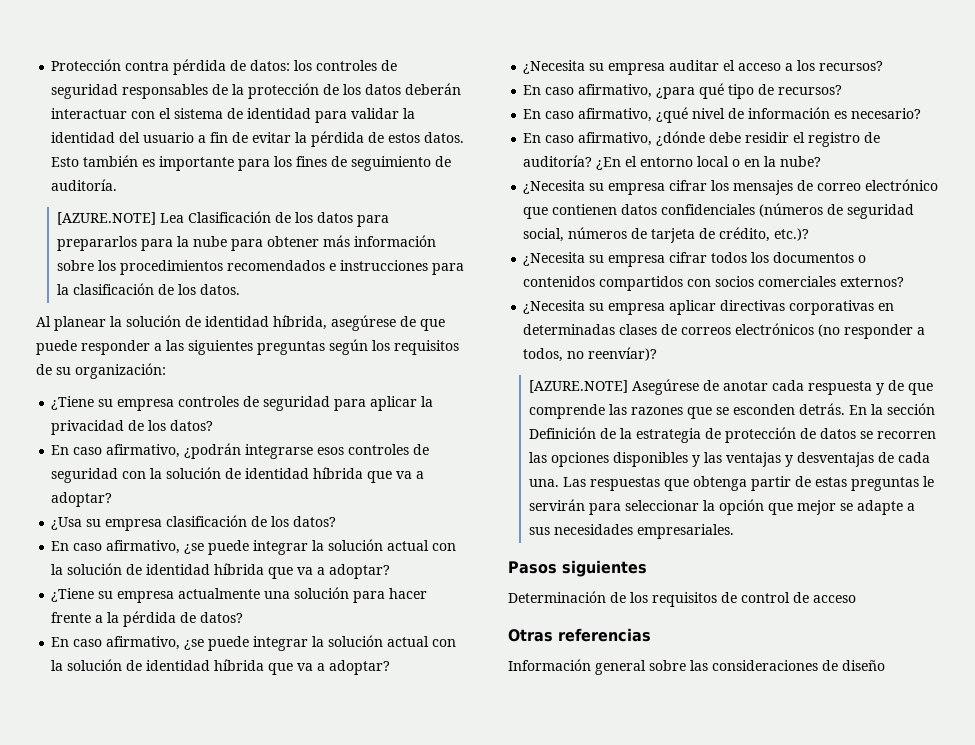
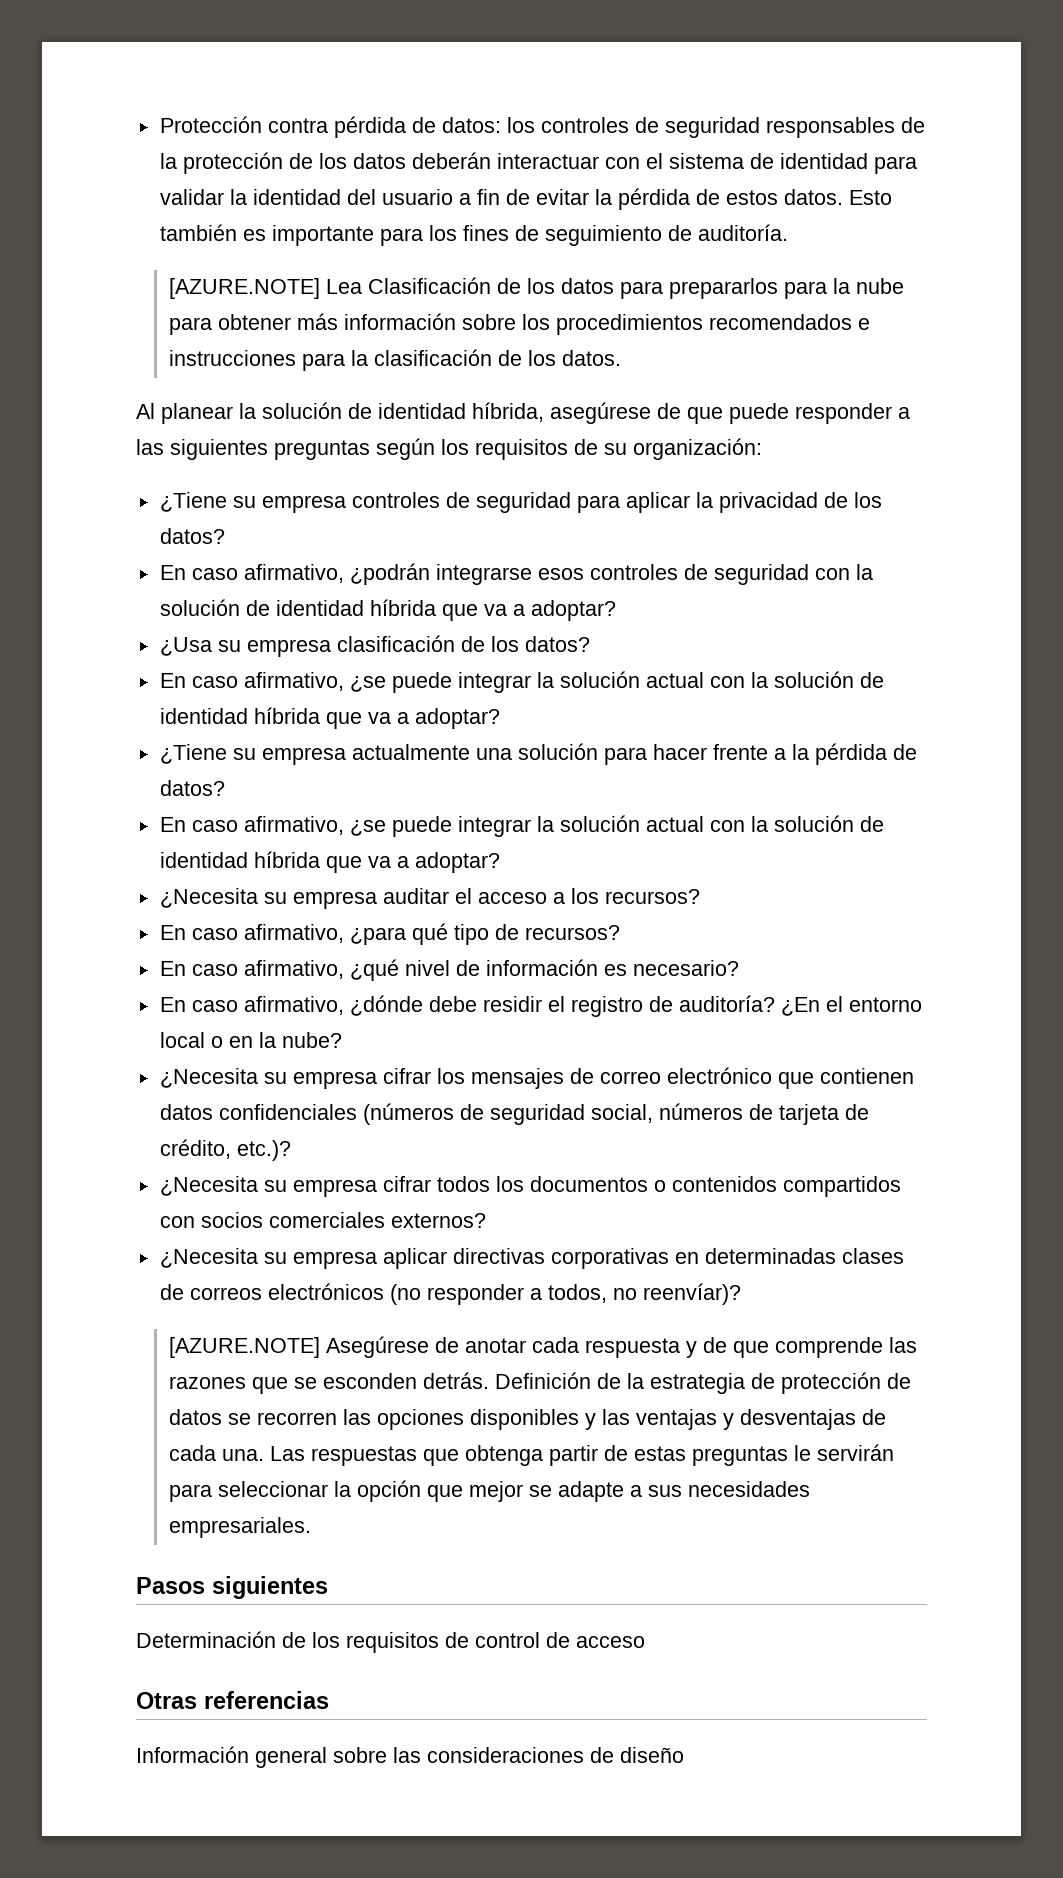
- En la sección Definición de la estrategia de protección de datos se recorren las opciones disponibles y las ventajas y desventajas de cada una.
+ Definición de la estrategia de protección de datos se recorren las opciones disponibles y las ventajas y desventajas de cada una.

